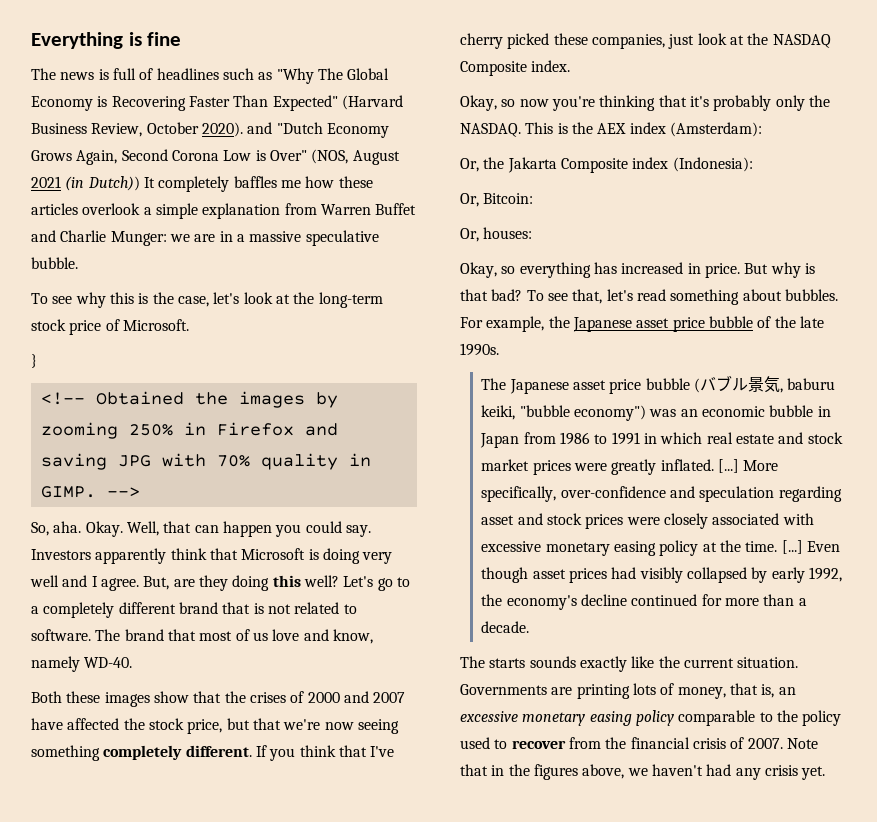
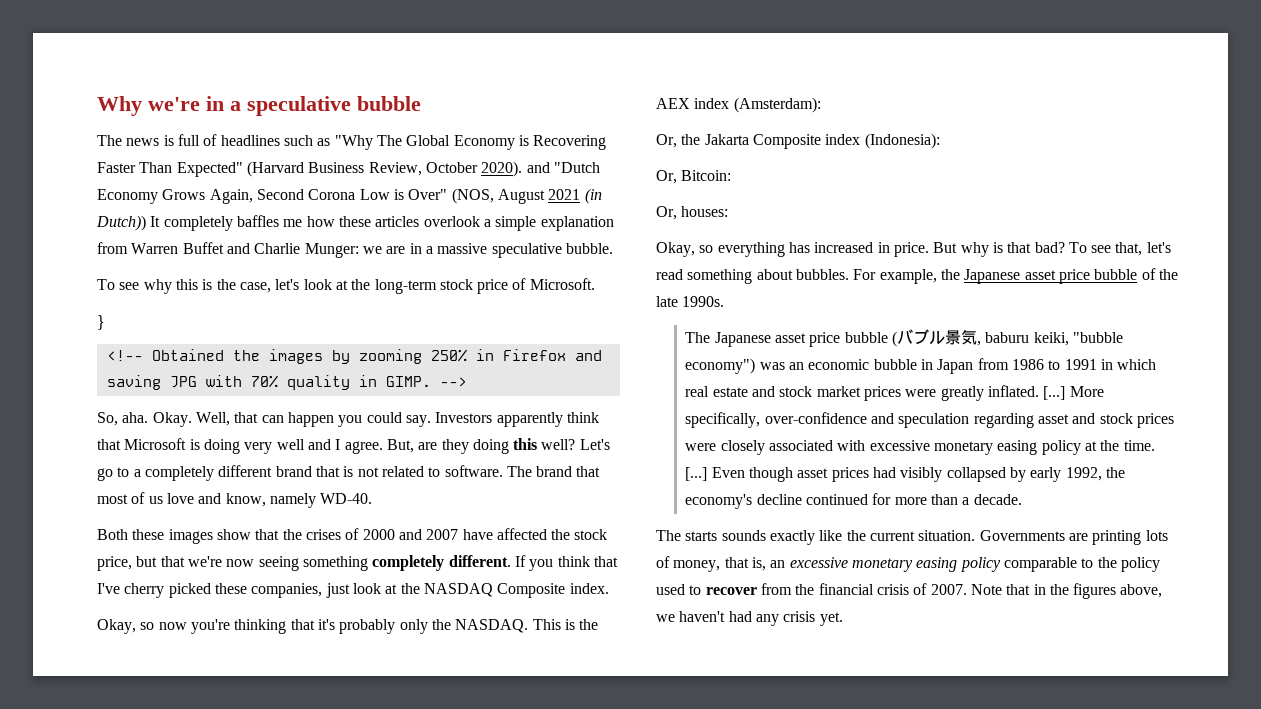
- Everything is fine
+ Why we're in a speculative bubble

